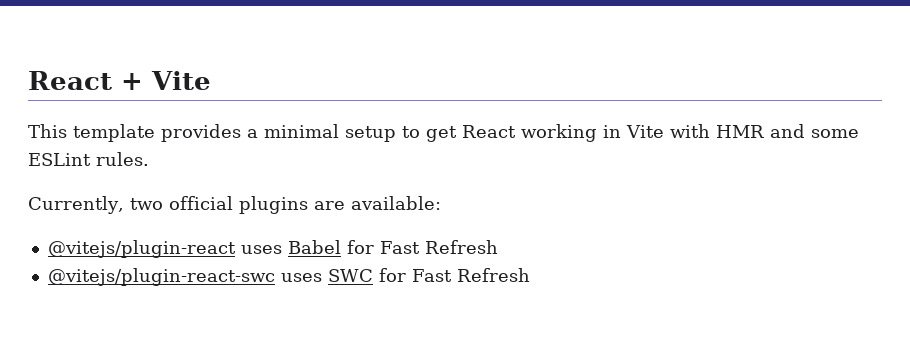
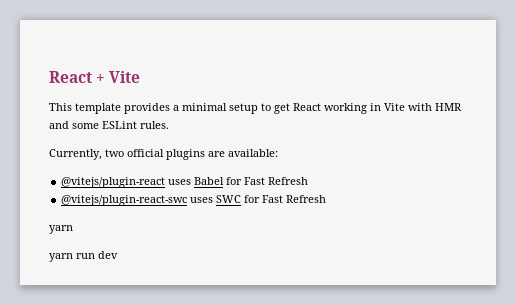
  @vitejs/plugin-react-swc uses SWC for Fast Refresh
+ yarn
+ yarn run dev

